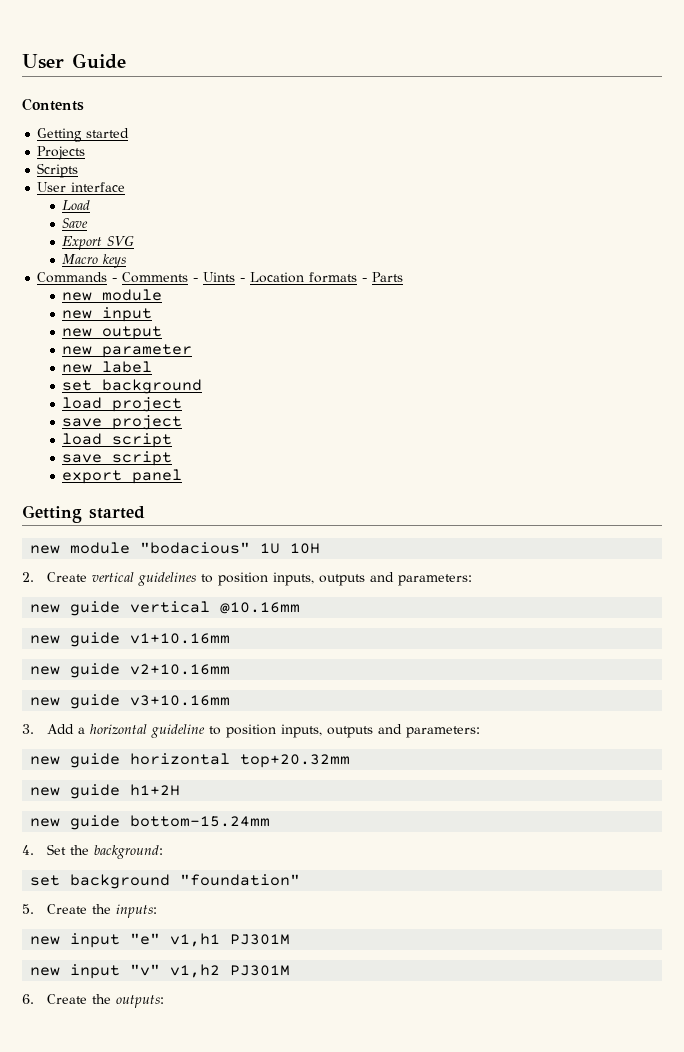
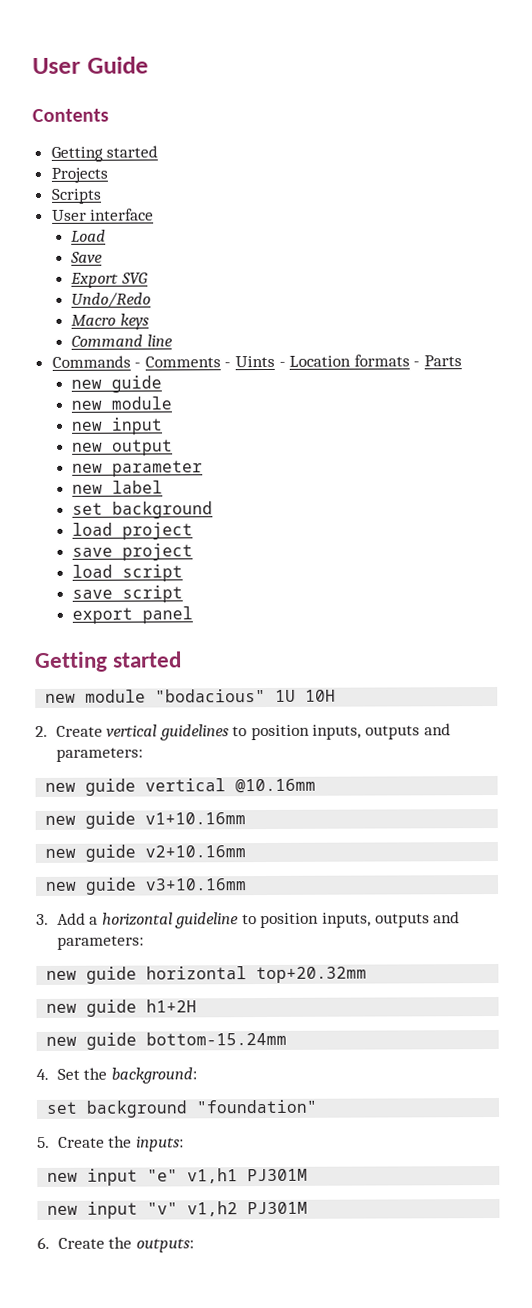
+ Undo/Redo
+ Command line
  Commands - Comments - Uints - Location formats - Parts
+ new guide

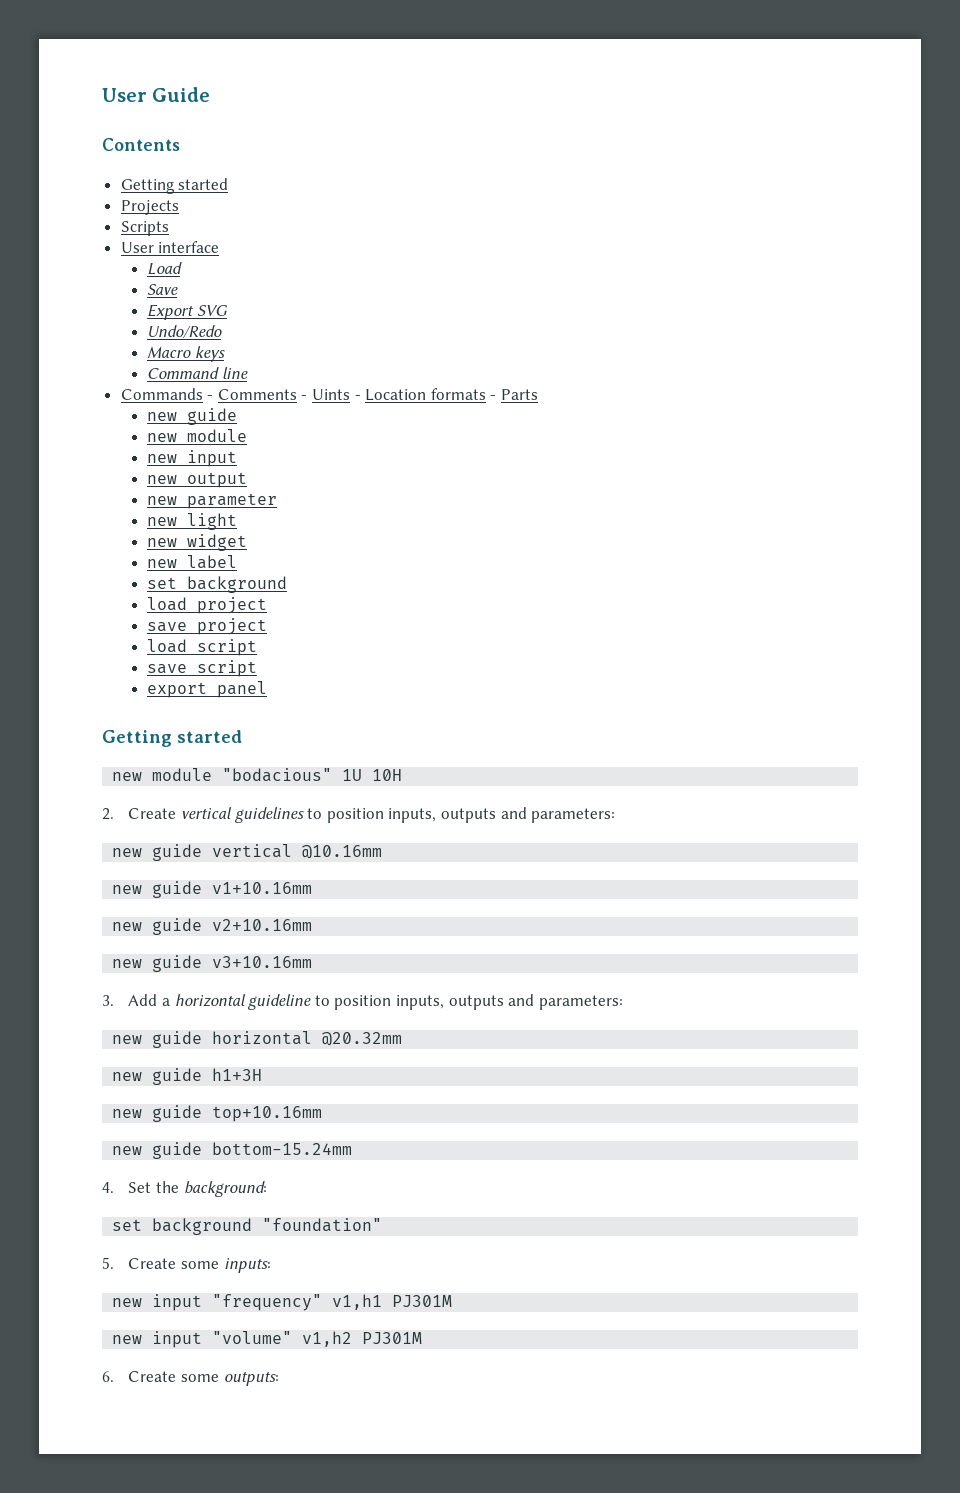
+ new light
+ new widget
- new guide horizontal top+20.32mm
- new guide h1+2H
+ new guide horizontal @20.32mm
+ new guide h1+3H
+ new guide top+10.16mm
- 5. Create the inputs:
+ 5. Create some inputs:
- new input "e" v1,h1 PJ301M
+ new input "frequency" v1,h1 PJ301M
- new input "v" v1,h2 PJ301M
+ new input "volume" v1,h2 PJ301M
- 6. Create the outputs:
+ 6. Create some outputs:

